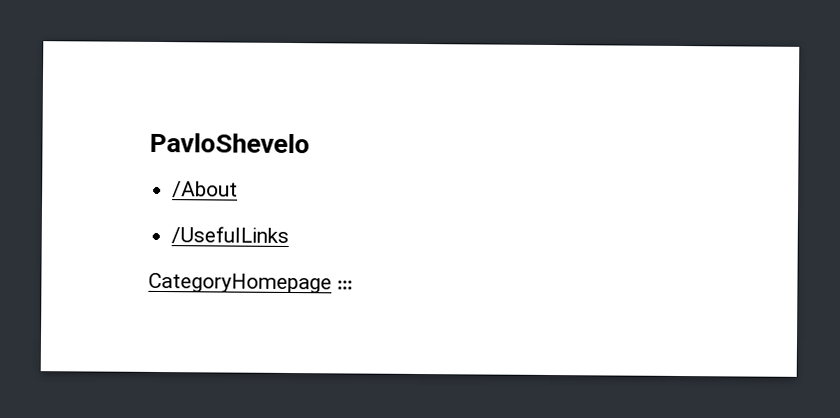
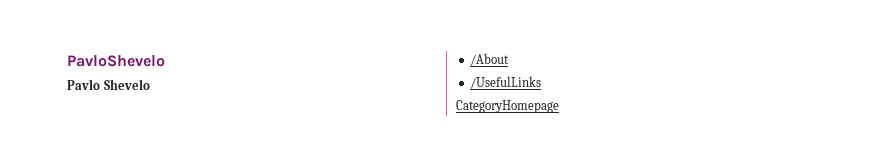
+ Pavlo Shevelo
- CategoryHomepage :::
+ CategoryHomepage

